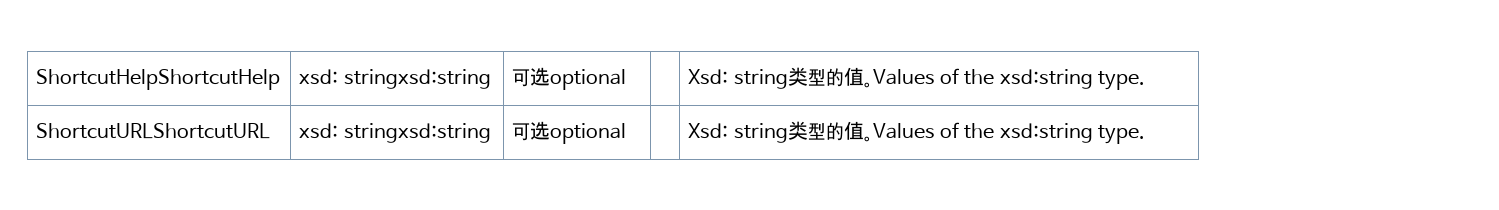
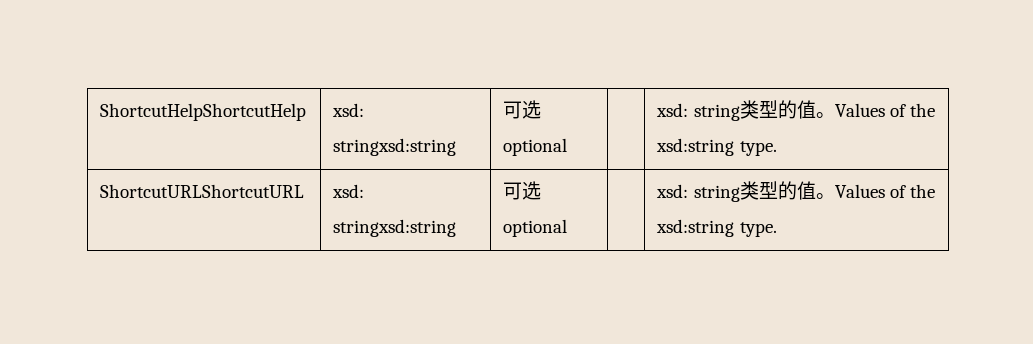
- ShortcutHelpShortcutHelp | xsd: stringxsd:string | 可选optional | | Xsd: string类型的值。Values of the xsd:string type.
+ ShortcutHelpShortcutHelp | xsd: stringxsd:string | 可选optional | | xsd: string类型的值。Values of the xsd:string type.
- ShortcutURLShortcutURL | xsd: stringxsd:string | 可选optional | | Xsd: string类型的值。Values of the xsd:string type.
+ ShortcutURLShortcutURL | xsd: stringxsd:string | 可选optional | | xsd: string类型的值。Values of the xsd:string type.

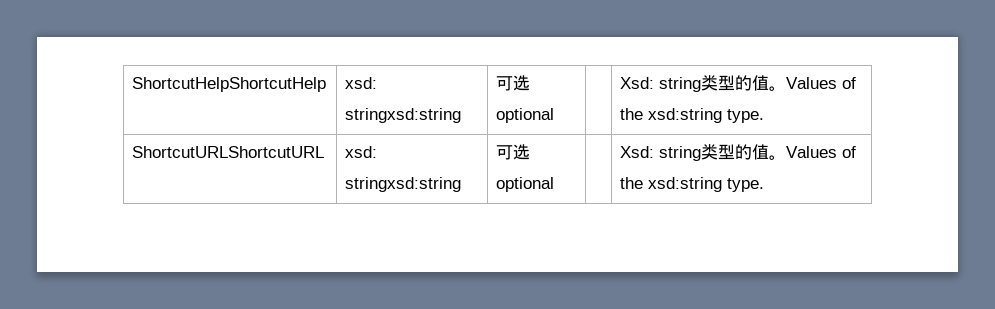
- ShortcutHelpShortcutHelp | xsd: stringxsd:string | 可选optional | | xsd: string类型的值。Values of the xsd:string type.
+ ShortcutHelpShortcutHelp | xsd: stringxsd:string | 可选optional | | Xsd: string类型的值。Values of the xsd:string type.
- ShortcutURLShortcutURL | xsd: stringxsd:string | 可选optional | | xsd: string类型的值。Values of the xsd:string type.
+ ShortcutURLShortcutURL | xsd: stringxsd:string | 可选optional | | Xsd: string类型的值。Values of the xsd:string type.

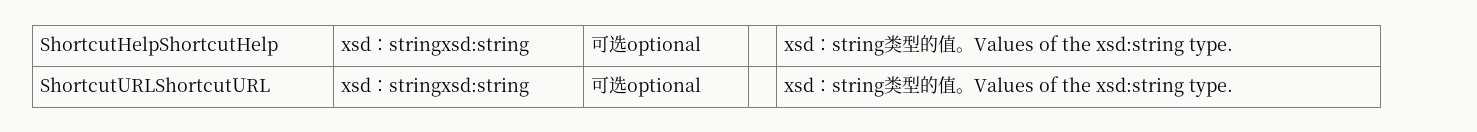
- ShortcutHelpShortcutHelp | xsd: stringxsd:string | 可选optional | | Xsd: string类型的值。Values of the xsd:string type.
+ ShortcutHelpShortcutHelp | xsd：stringxsd:string | 可选optional | | xsd：string类型的值。Values of the xsd:string type.
- ShortcutURLShortcutURL | xsd: stringxsd:string | 可选optional | | Xsd: string类型的值。Values of the xsd:string type.
+ ShortcutURLShortcutURL | xsd：stringxsd:string | 可选optional | | xsd：string类型的值。Values of the xsd:string type.

